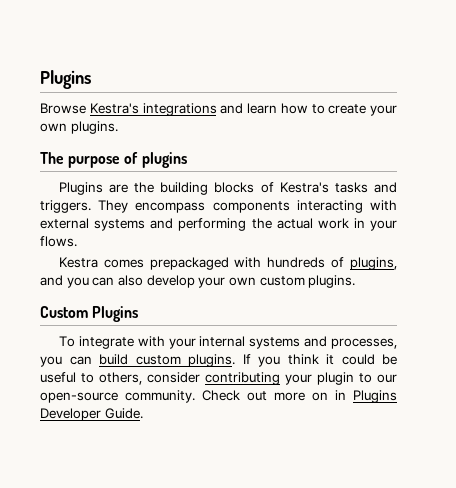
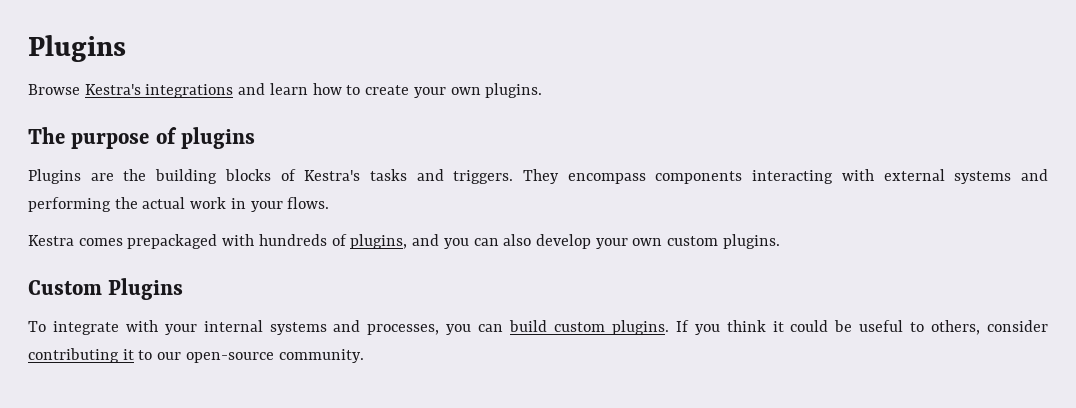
- If you think it could be useful to others, consider contributing your plugin to our open-source community. Check out more on in Plugins Developer Guide.
+ If you think it could be useful to others, consider contributing it to our open-source community.

